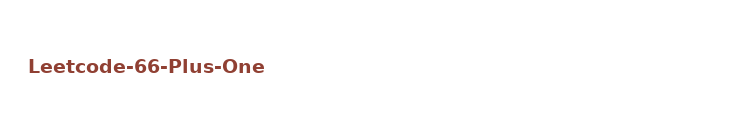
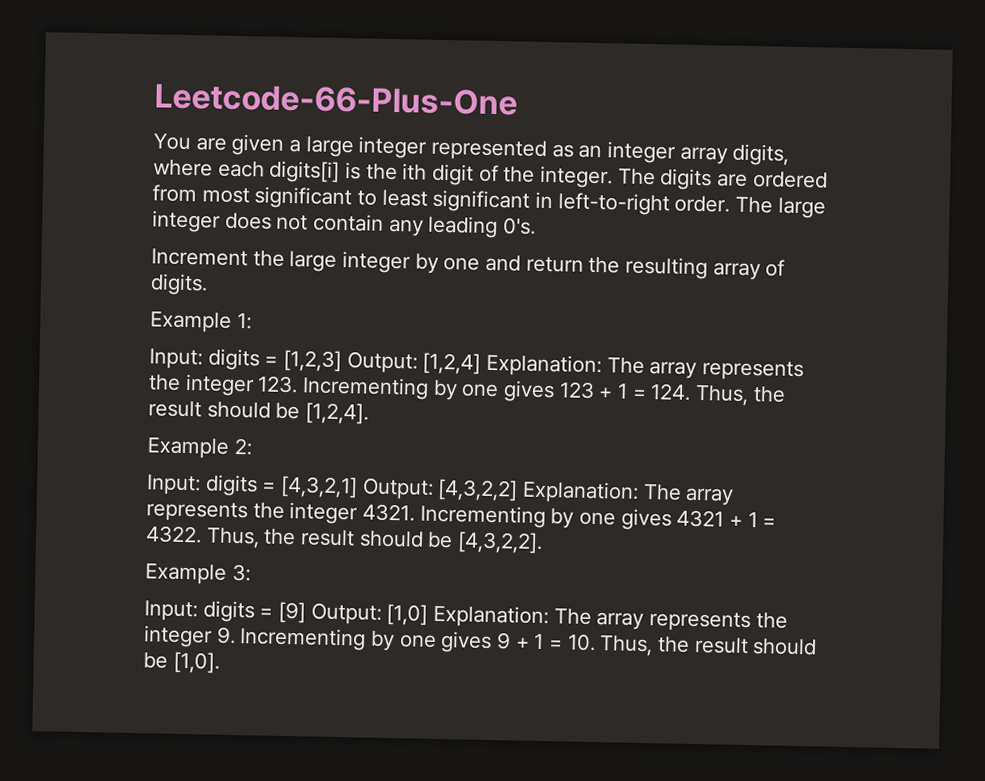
+ You are given a large integer represented as an integer array digits, where each digits[i] is the ith digit of the integer. The digits are ordered from most significant to least significant in left-to-right order. The large integer does not contain any leading 0's.
+ Increment the large integer by one and return the resulting array of digits.
+ Example 1:
+ Input: digits = [1,2,3] Output: [1,2,4] Explanation: The array represents the integer 123. Incrementing by one gives 123 + 1 = 124. Thus, the result should be [1,2,4].
+ Example 2:
+ Input: digits = [4,3,2,1] Output: [4,3,2,2] Explanation: The array represents the integer 4321. Incrementing by one gives 4321 + 1 = 4322. Thus, the result should be [4,3,2,2].
+ Example 3:
+ Input: digits = [9] Output: [1,0] Explanation: The array represents the integer 9. Incrementing by one gives 9 + 1 = 10. Thus, the result should be [1,0].

